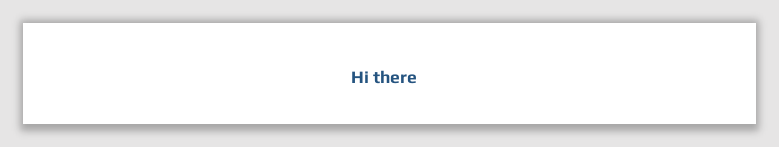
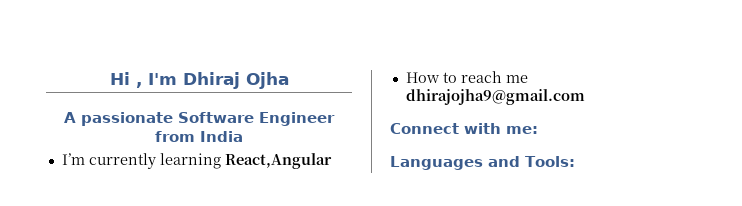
- Hi there
+ Hi , I'm Dhiraj Ojha
+ A passionate Software Engineer from India
+ I’m currently learning React,Angular
+ How to reach me dhirajojha9@gmail.com
+ Connect with me:
+ Languages and Tools:

